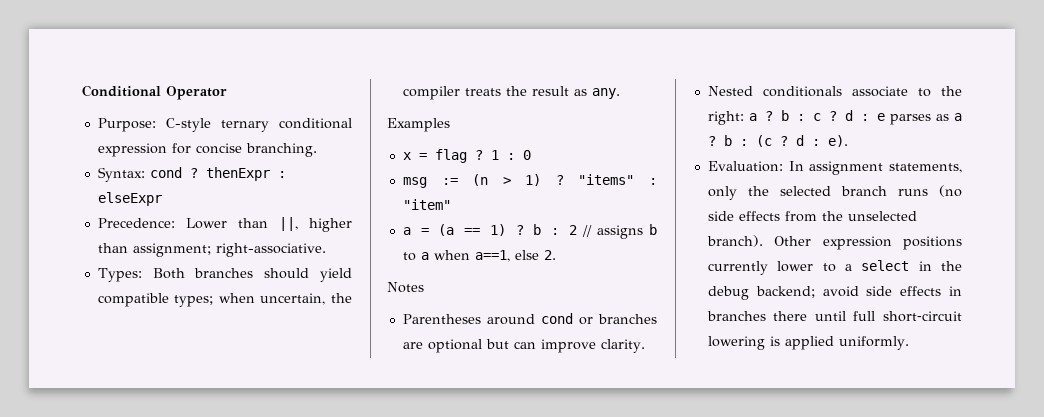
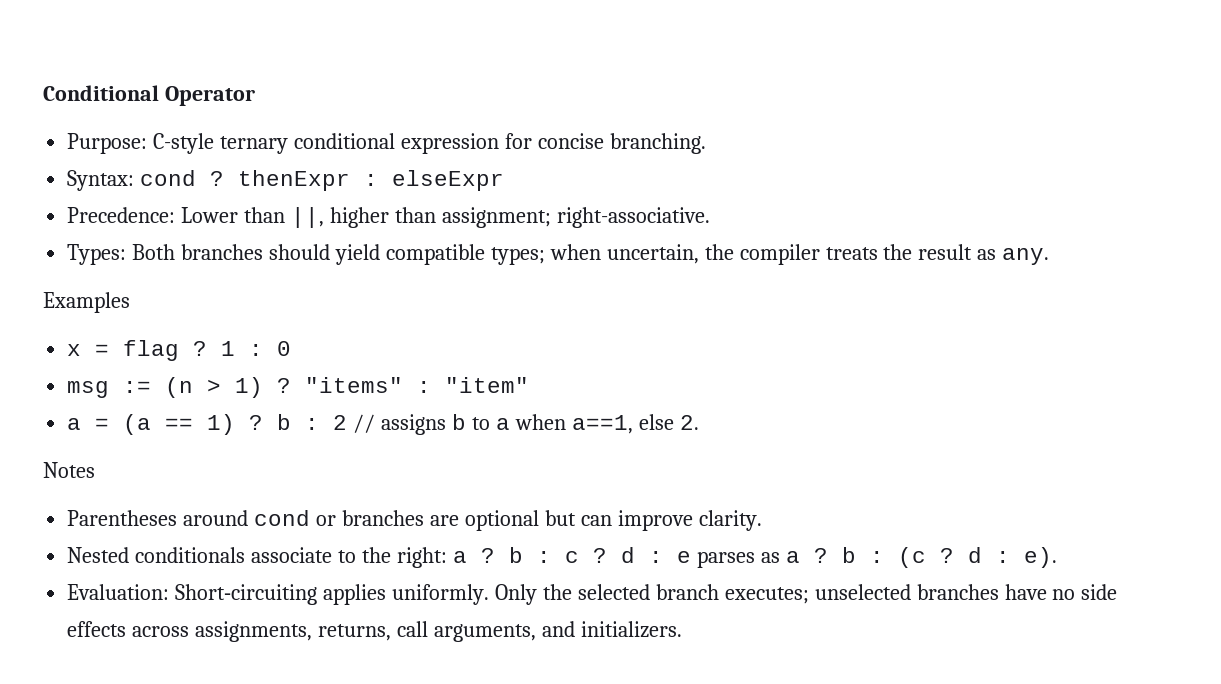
- Evaluation: In assignment statements, only the selected branch runs (no side effects from the unselected branch). Other expression positions currently lower to a select in the debug backend; avoid side effects in branches there until full short‑circuit lowering is applied uniformly.
+ Evaluation: Short‑circuiting applies uniformly. Only the selected branch executes; unselected branches have no side effects across assignments, returns, call arguments, and initializers.

